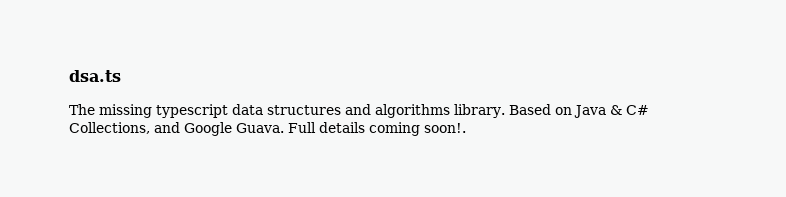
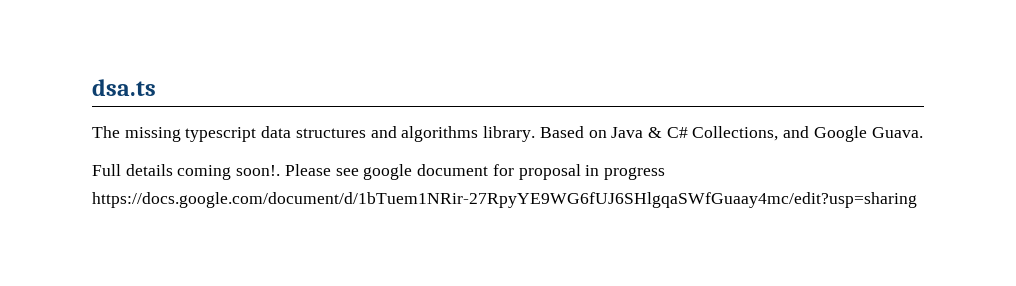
- Based on Java & C# Collections, and Google Guava. Full details coming soon!.
+ Based on Java & C# Collections, and Google Guava.
+ Full details coming soon!.
+ Please see google document for proposal in progress https://docs.google.com/document/d/1bTuem1NRir-27RpyYE9WG6fUJ6SHlgqaSWfGuaay4mc/edit?usp=sharing

